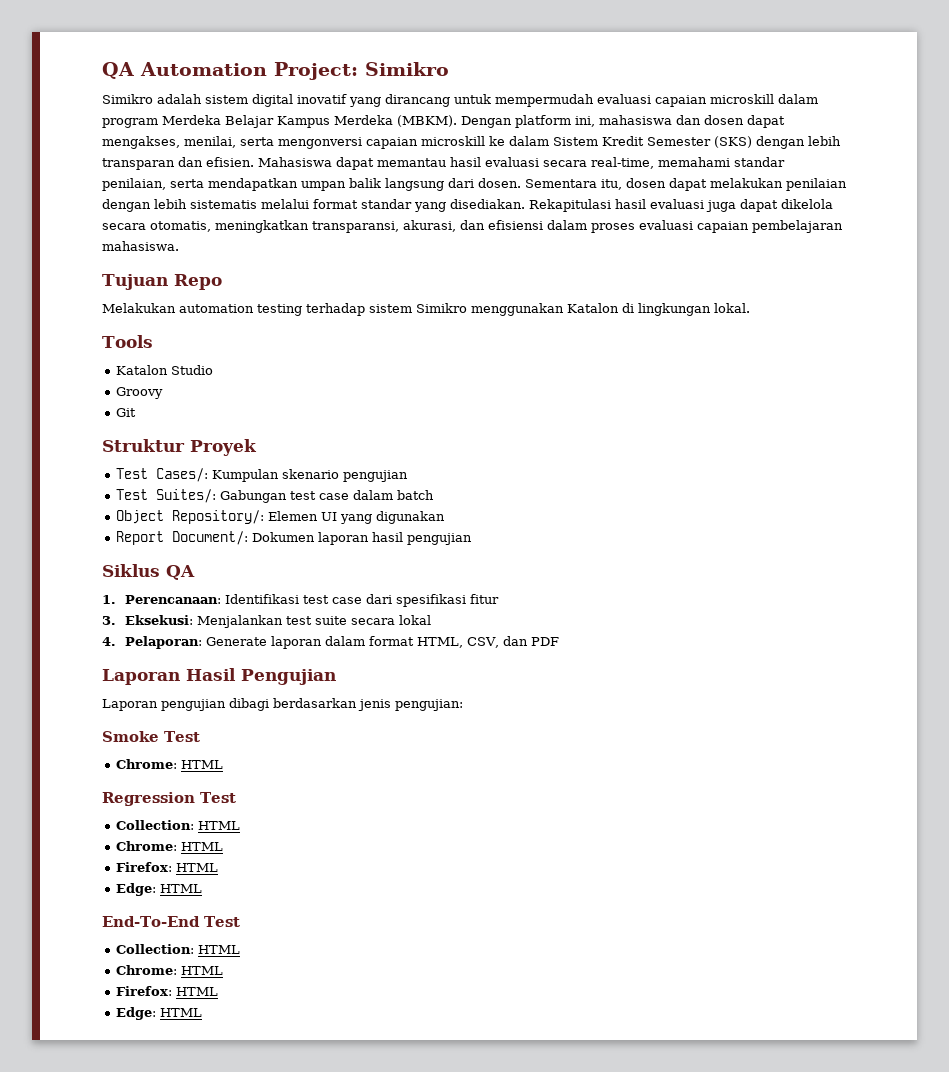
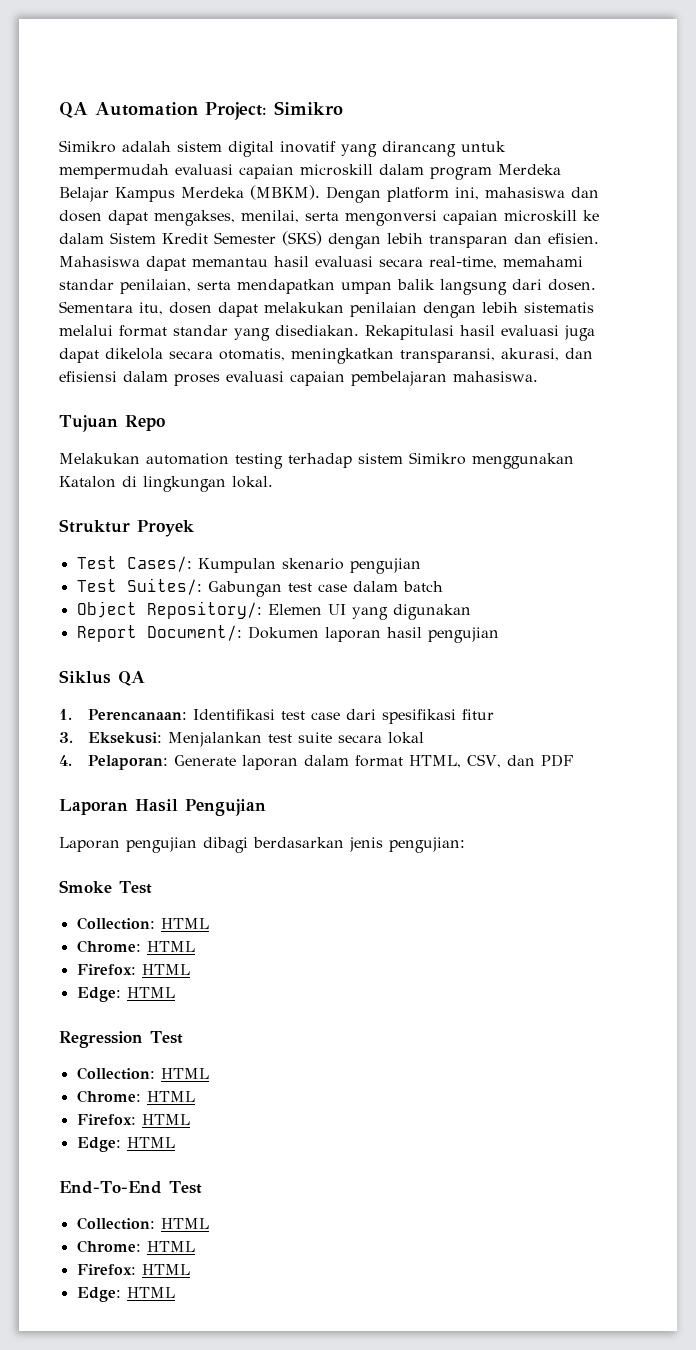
- Tools
- Katalon Studio
- Groovy
- Git
  Smoke Test
+ Collection: HTML
  Chrome: HTML
+ Firefox: HTML
+ Edge: HTML

